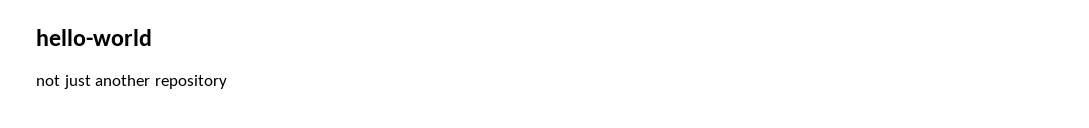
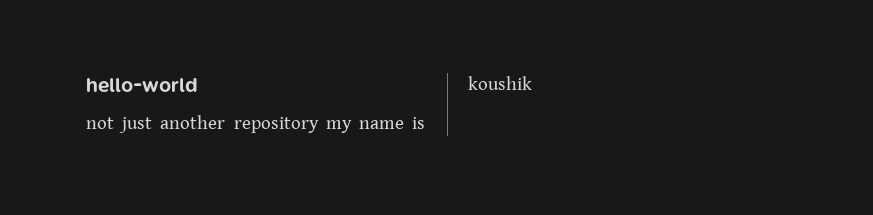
- not just another repository
+ not just another repository my name is koushik

